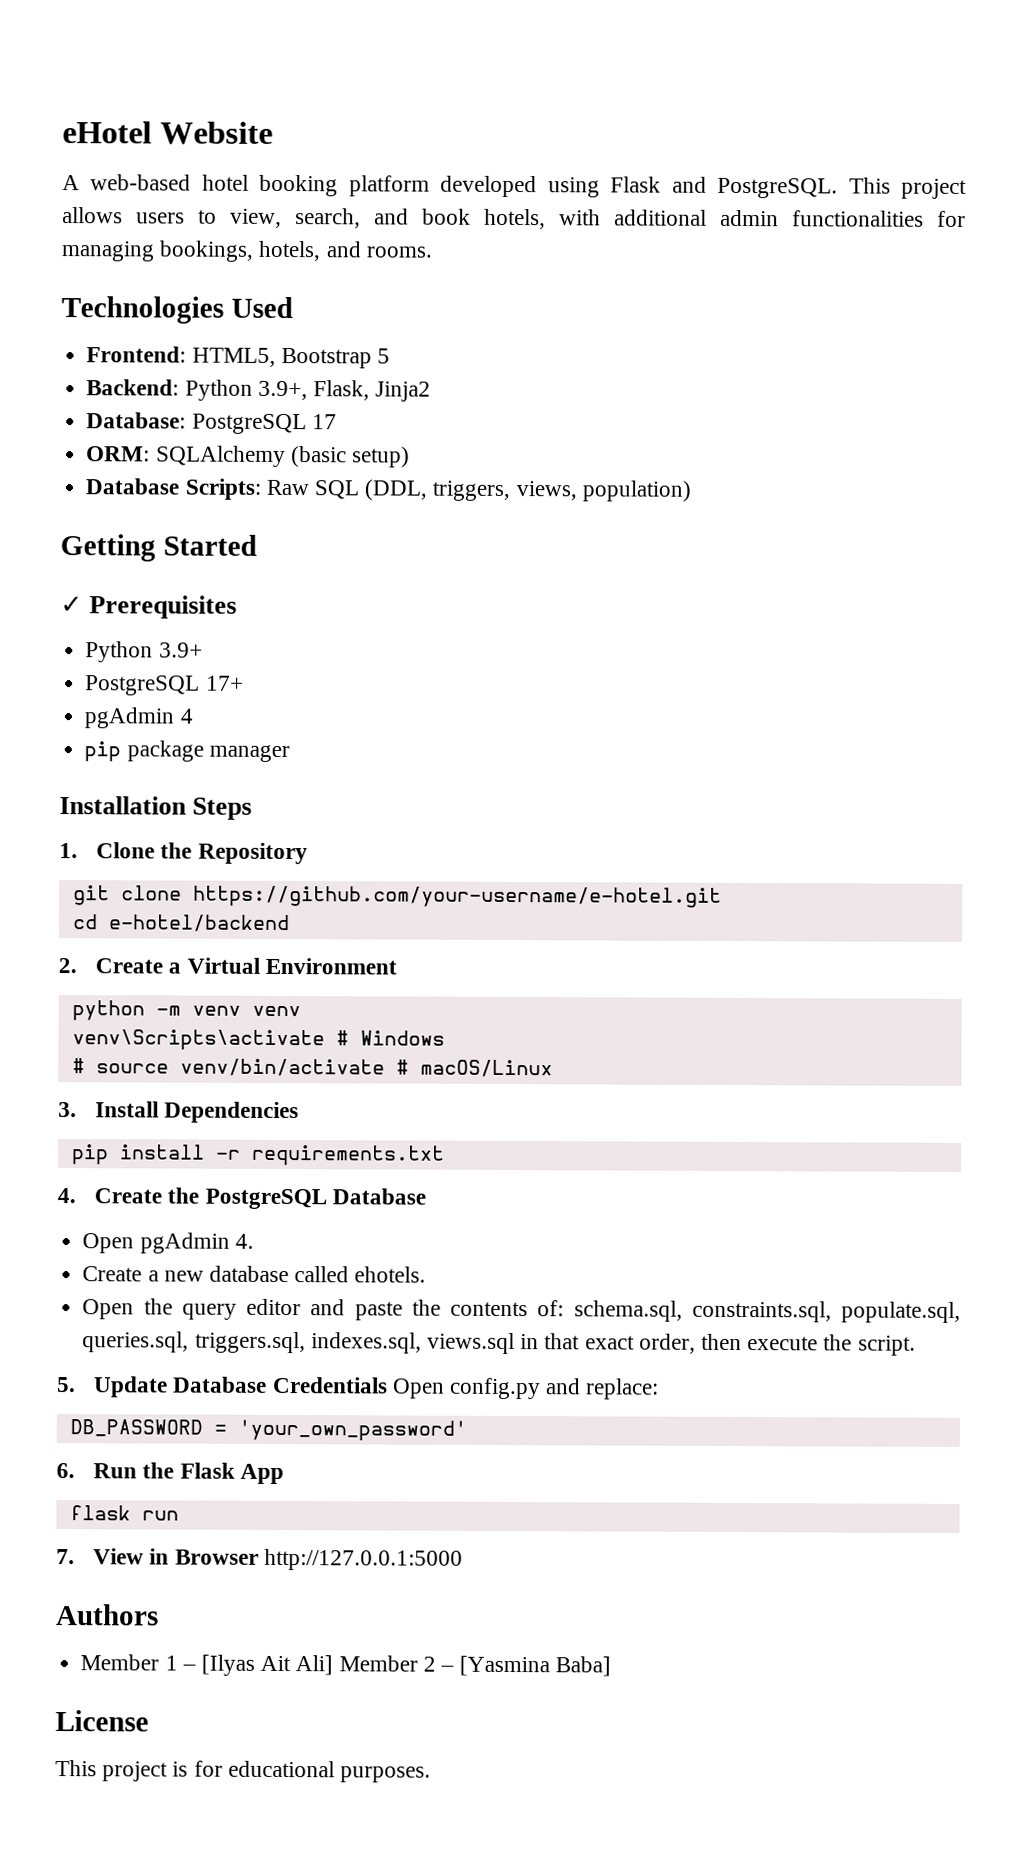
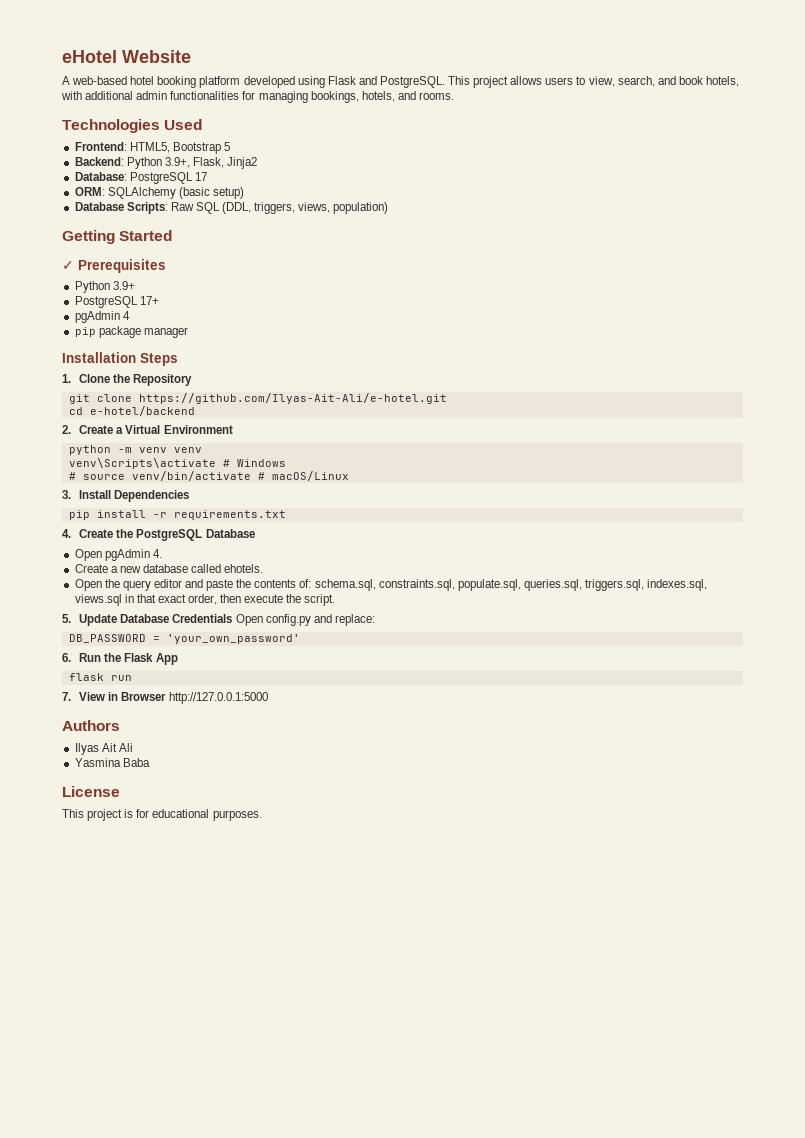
- git clone https://github.com/your-username/e-hotel.git
+ git clone https://github.com/Ilyas-Ait-Ali/e-hotel.git
- Member 1 – [Ilyas Ait Ali] Member 2 – [Yasmina Baba]
+ Ilyas Ait Ali
+ Yasmina Baba

